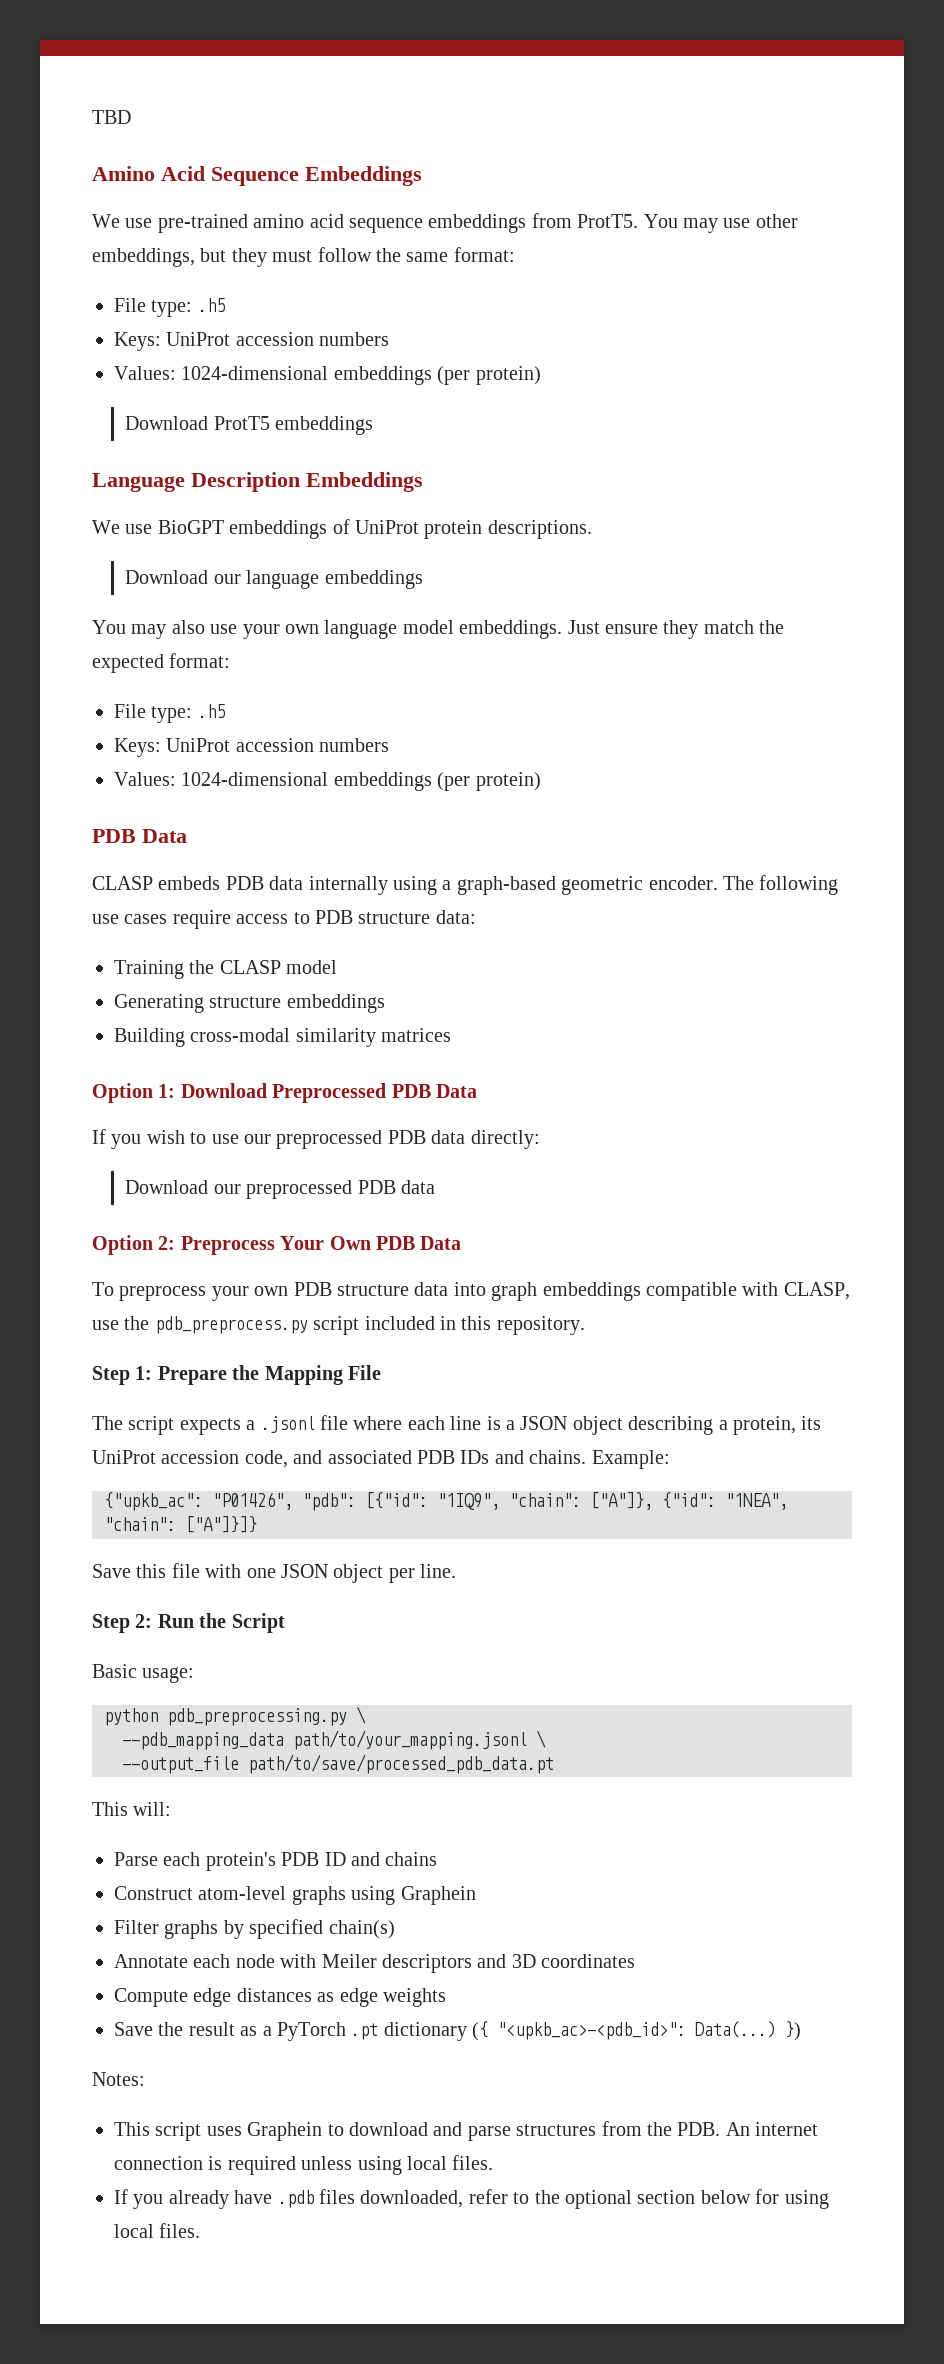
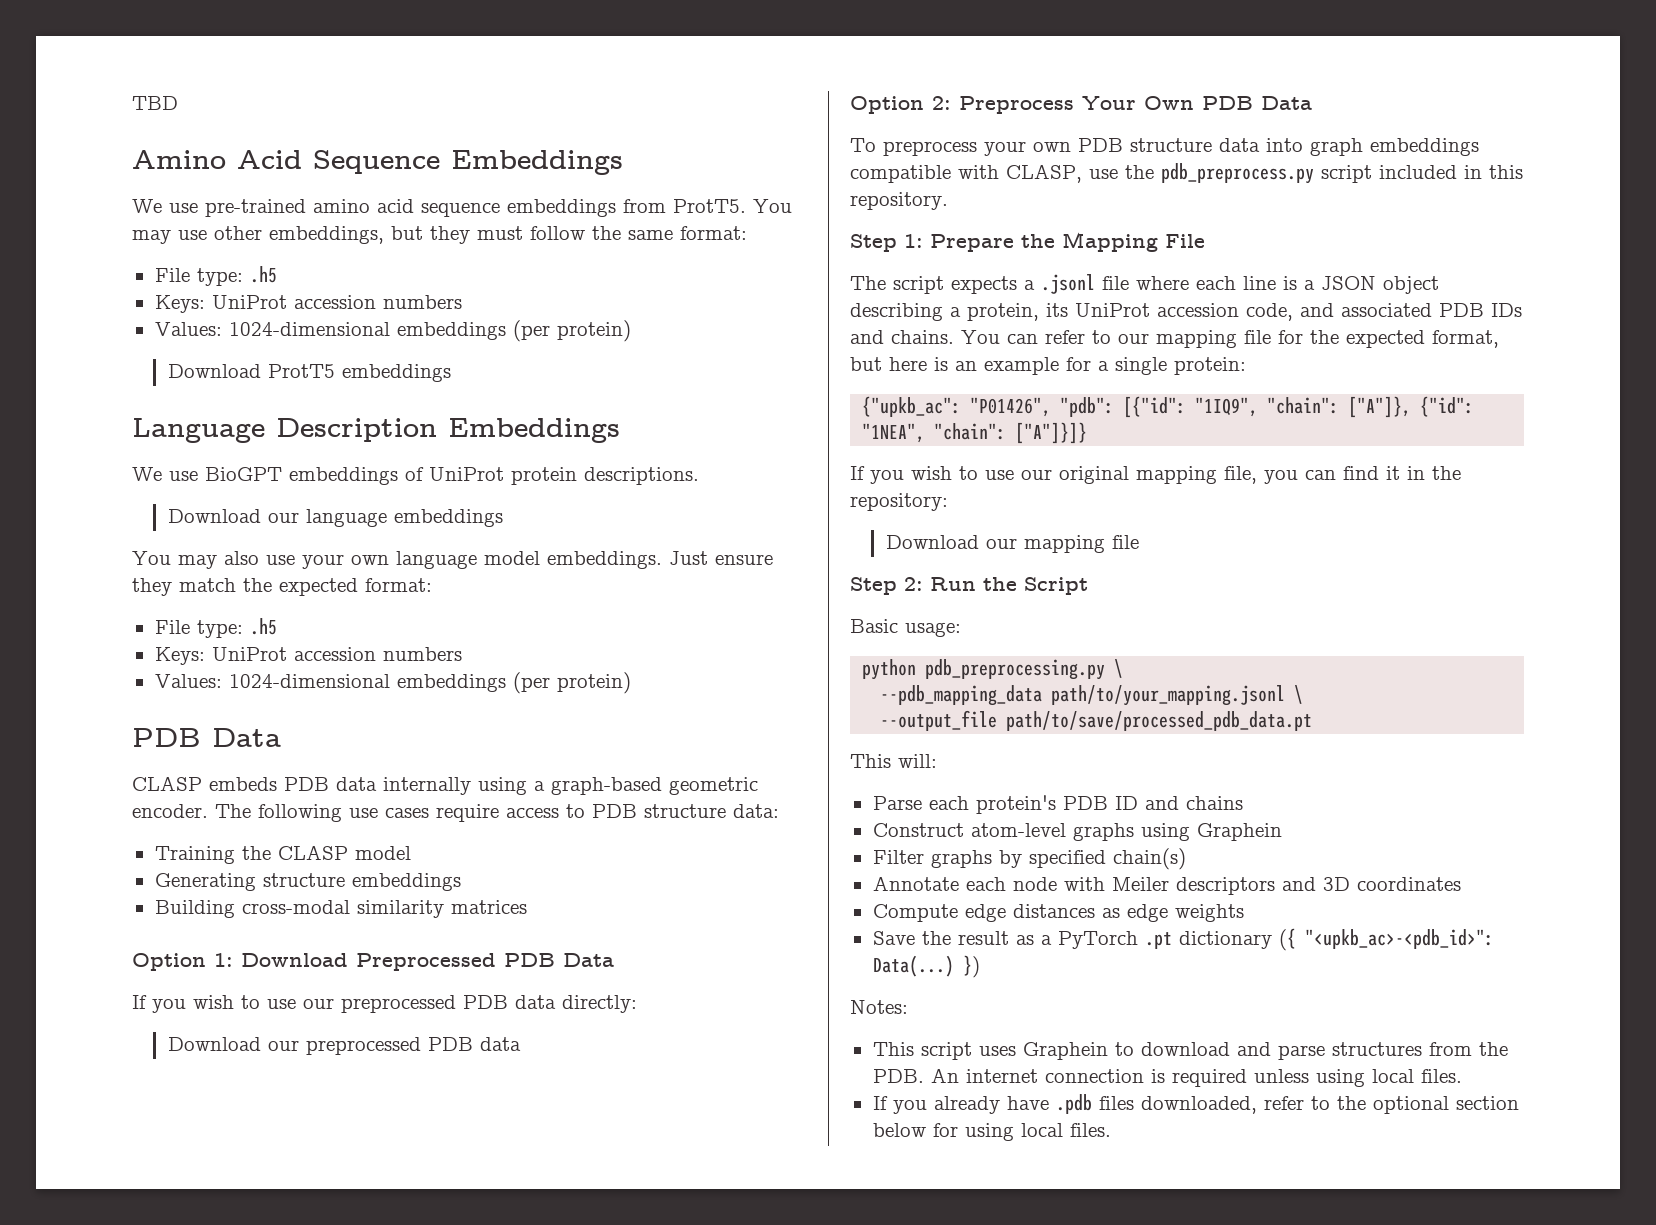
- Example:
+ You can refer to our mapping file for the expected format, but here is an example for a single protein:
- Save this file with one JSON object per line.
+ If you wish to use our original mapping file, you can find it in the repository:
+ Download our mapping file

